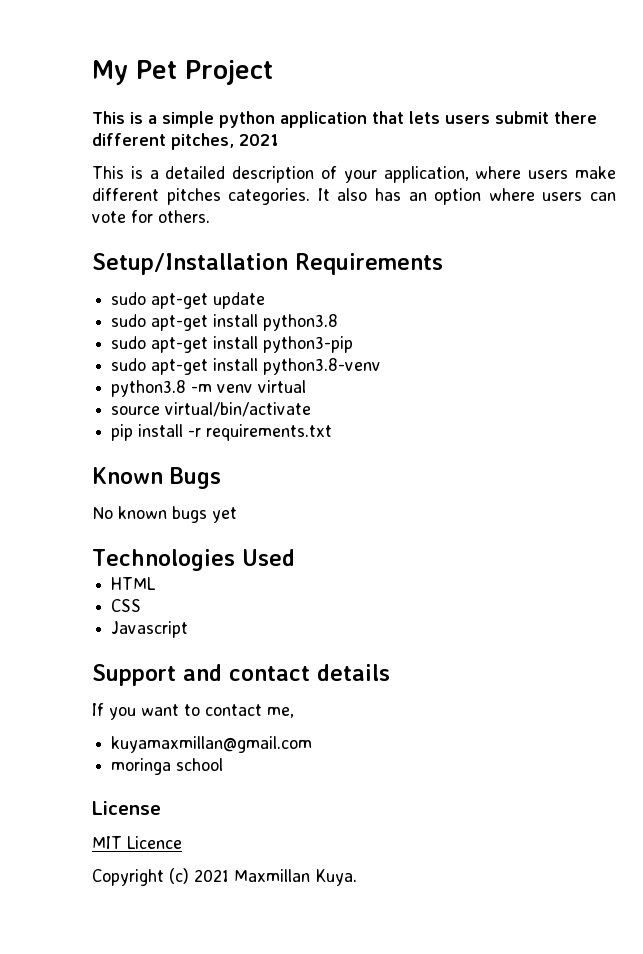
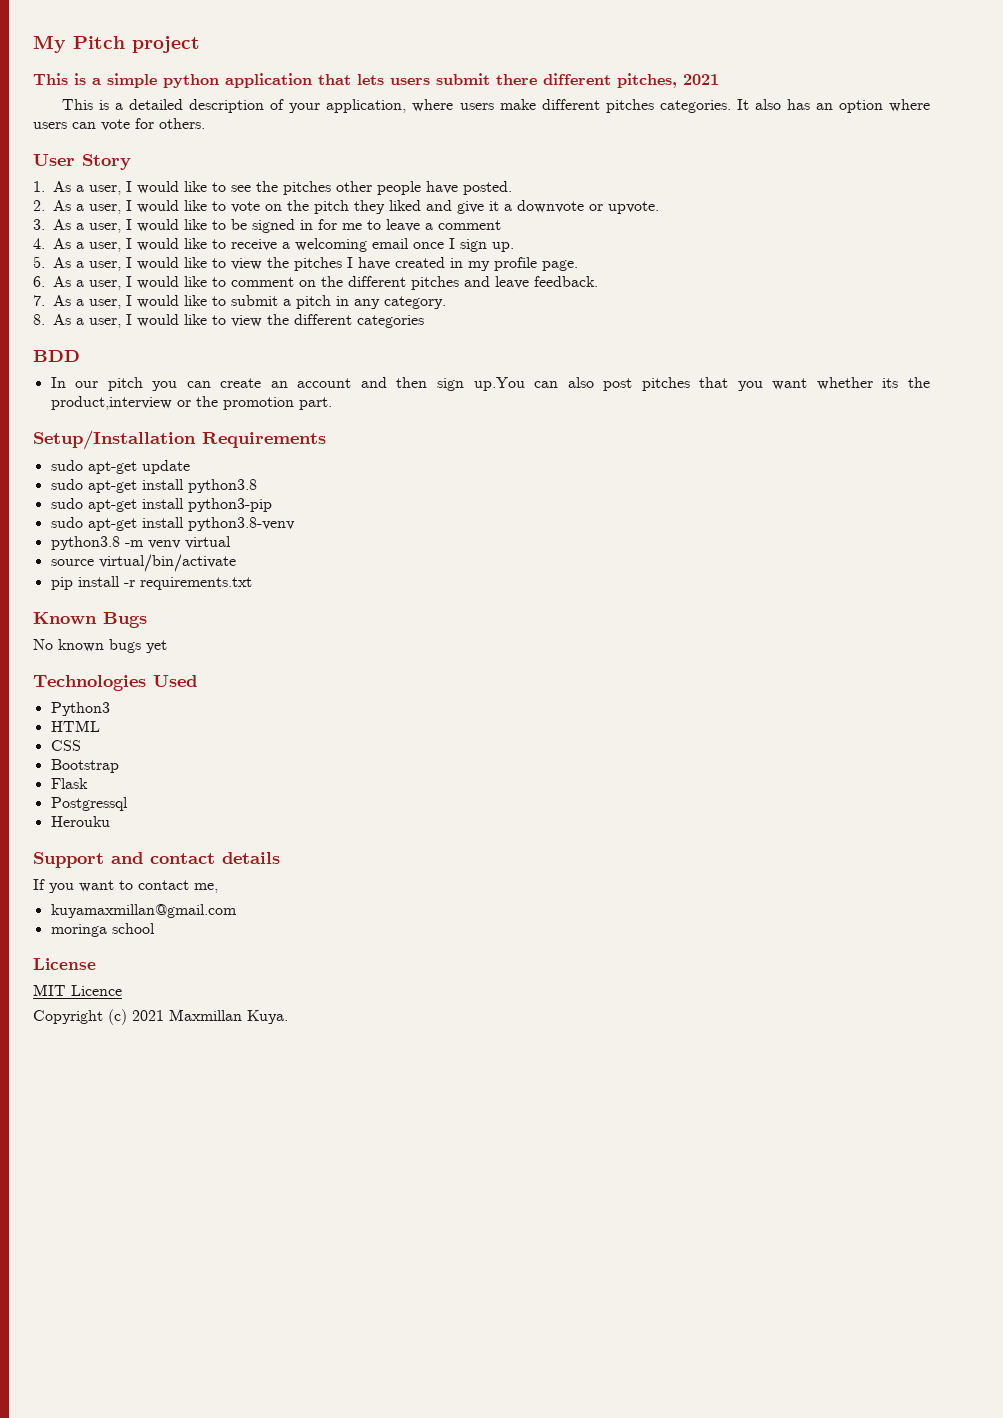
- My Pet Project
+ My Pitch project
+ User Story
+ 1. As a user, I would like to see the pitches other people have posted.
+ 2. As a user, I would like to vote on the pitch they liked and give it a downvote or upvote.
+ 3. As a user, I would like to be signed in for me to leave a comment
+ 4. As a user, I would like to receive a welcoming email once I sign up.
+ 5. As a user, I would like to view the pitches I have created in my profile page.
+ 6. As a user, I would like to comment on the different pitches and leave feedback.
+ 7. As a user, I would like to submit a pitch in any category.
+ 8. As a user, I would like to view the different categories
+ BDD
+ In our pitch you can create an account and then sign up.You can also post pitches that you want whether its the product,interview or the promotion part.
+ Python3
- Javascript
+ Bootstrap
+ Flask
+ Postgressql
+ Herouku

